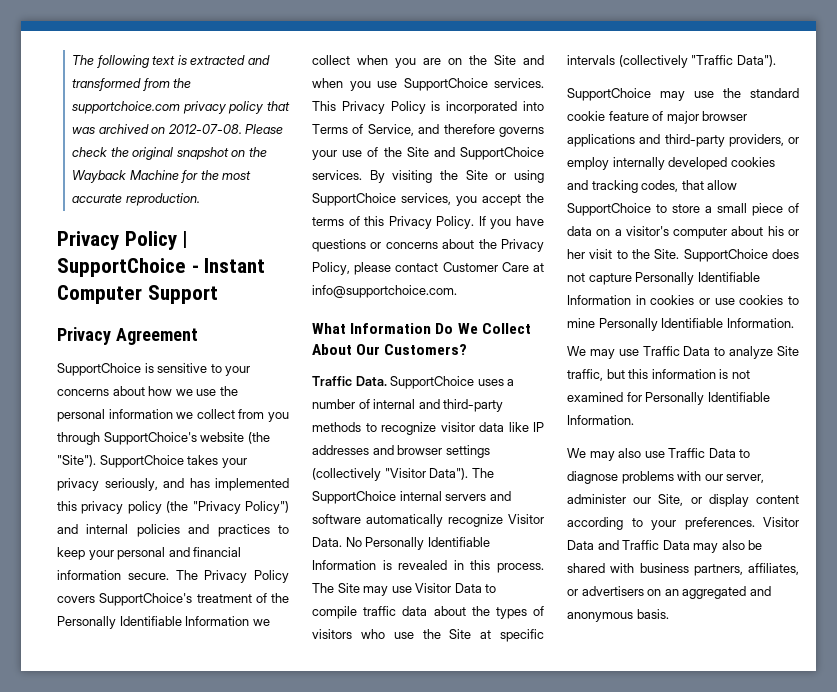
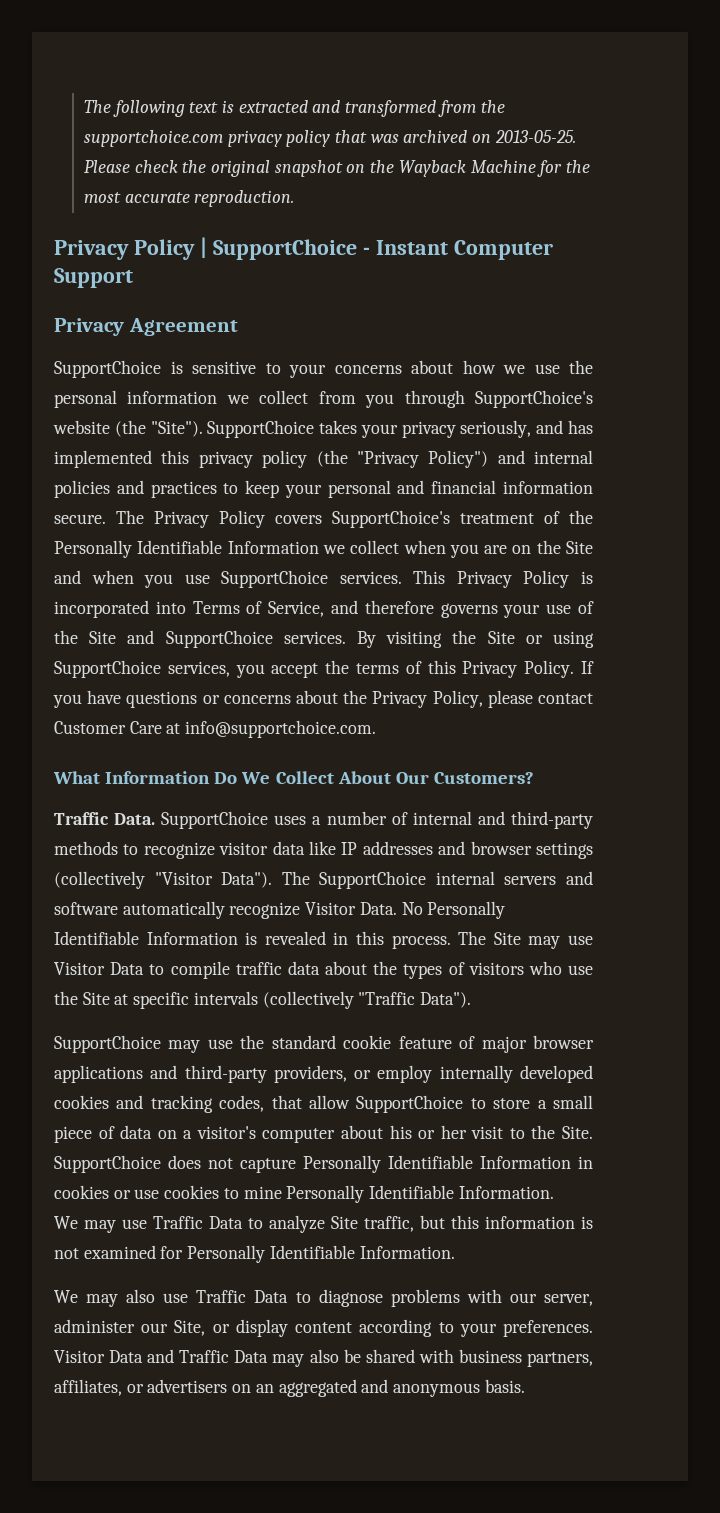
- The following text is extracted and transformed from the supportchoice.com privacy policy that was archived on 2012-07-08.
+ The following text is extracted and transformed from the supportchoice.com privacy policy that was archived on 2013-05-25.

